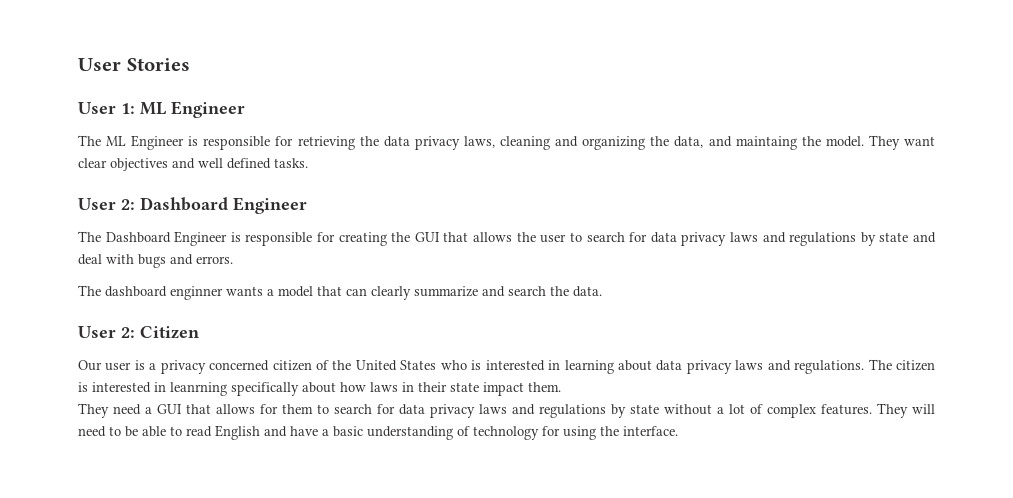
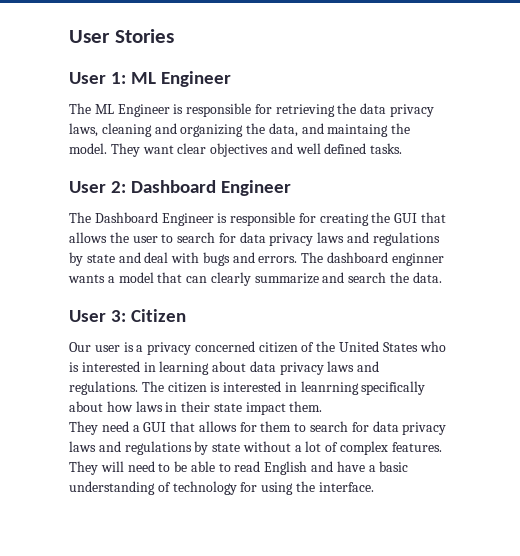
- The Dashboard Engineer is responsible for creating the GUI that allows the user to search for data privacy laws and regulations by state and deal with bugs and errors.
- The dashboard enginner wants a model that can clearly summarize and search the data.
+ The Dashboard Engineer is responsible for creating the GUI that allows the user to search for data privacy laws and regulations by state and deal with bugs and errors. The dashboard enginner wants a model that can clearly summarize and search the data.
- User 2: Citizen
+ User 3: Citizen

